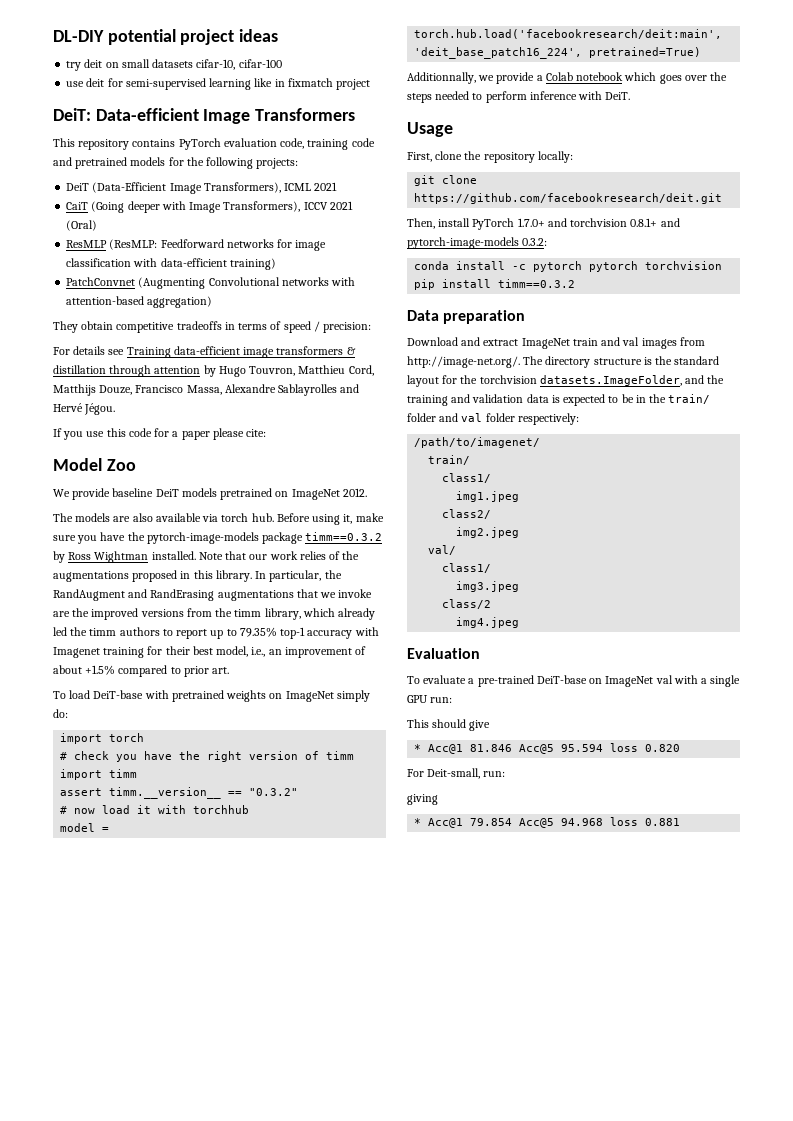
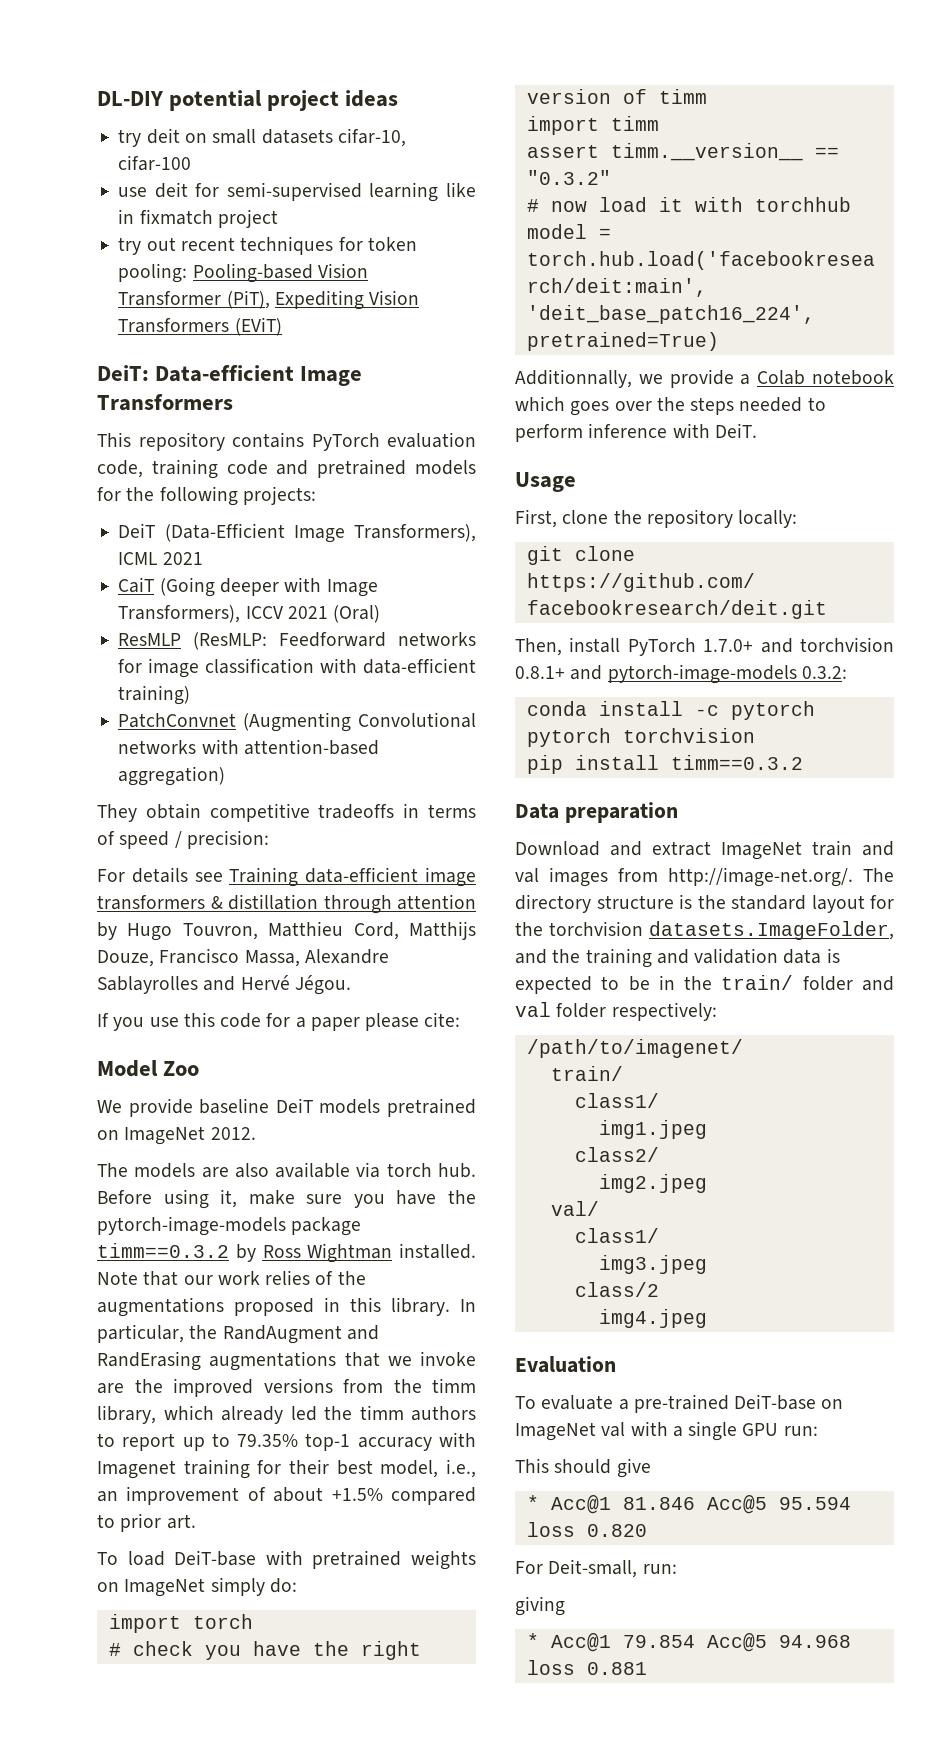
+ try out recent techniques for token pooling: Pooling-based Vision Transformer (PiT), Expediting Vision Transformers (EViT)

